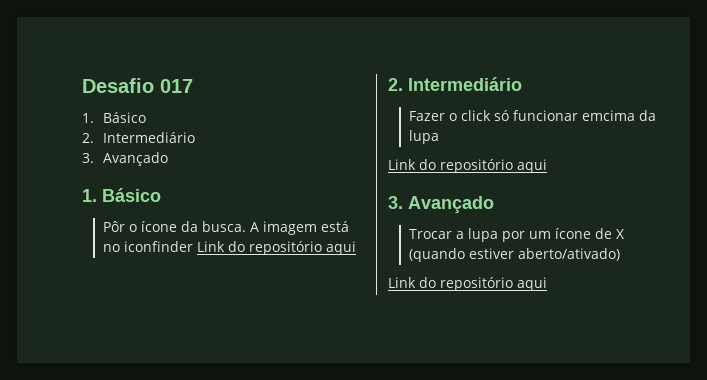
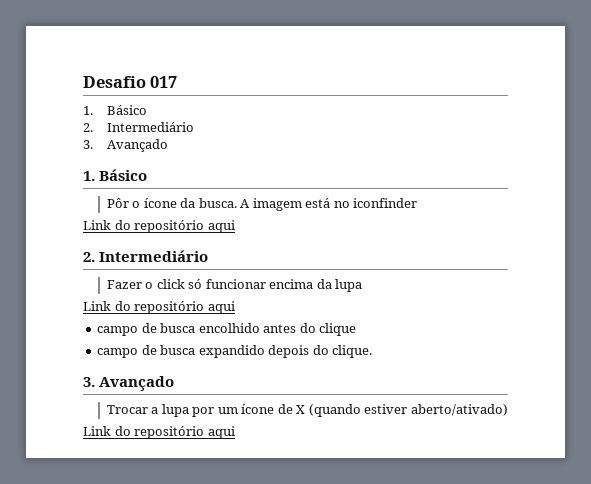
- A imagem está no iconfinder Link do repositório aqui
+ A imagem está no iconfinder
+ Link do repositório aqui
- Fazer o click só funcionar emcima da lupa
+ Fazer o click só funcionar encima da lupa
+ campo de busca encolhido antes do clique
+ campo de busca expandido depois do clique.

